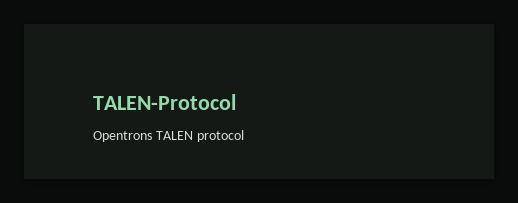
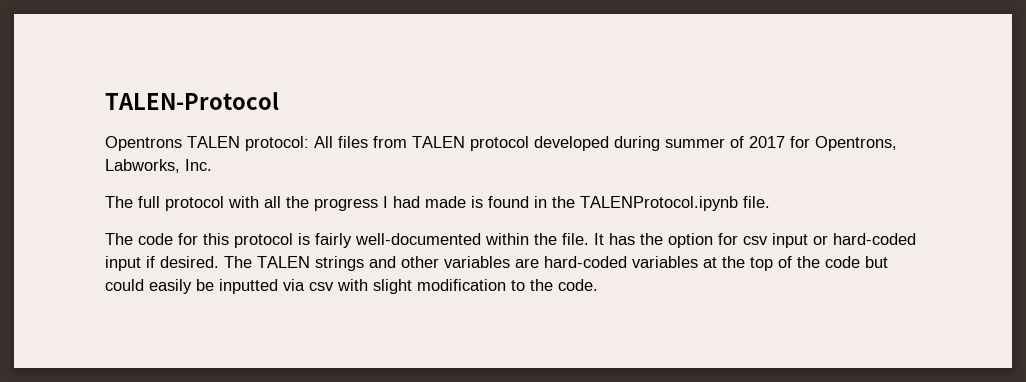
- Opentrons TALEN protocol
+ Opentrons TALEN protocol: All files from TALEN protocol developed during summer of 2017 for Opentrons, Labworks, Inc.
+ The full protocol with all the progress I had made is found in the TALENProtocol.ipynb file.
+ The code for this protocol is fairly well-documented within the file. It has the option for csv input or hard-coded input if desired. The TALEN strings and other variables are hard-coded variables at the top of the code but could easily be inputted via csv with slight modification to the code.

